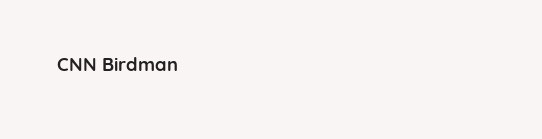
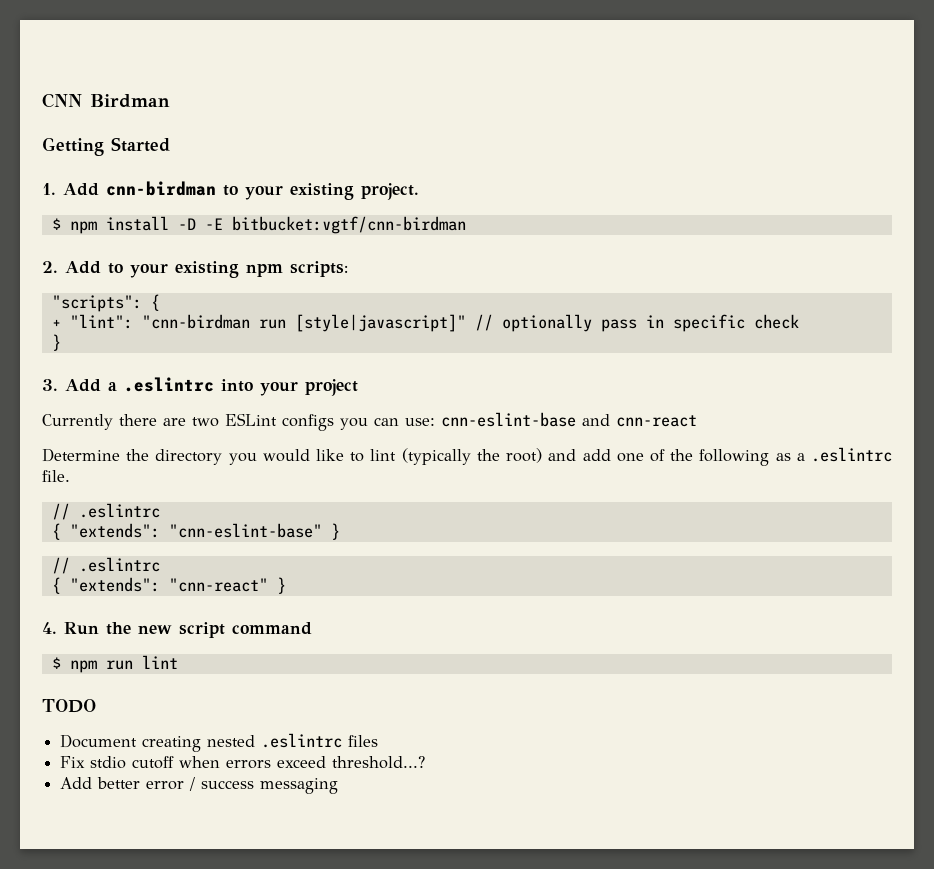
+ Getting Started
+ 1. Add cnn-birdman to your existing project.
+ $ npm install -D -E bitbucket:vgtf/cnn-birdman
+ 2. Add to your existing npm scripts:
+ "scripts": {
+ + "lint": "cnn-birdman run [style|javascript]" // optionally pass in specific check
+ }
+ 3. Add a .eslintrc into your project
+ Currently there are two ESLint configs you can use: cnn-eslint-base and cnn-react
+ Determine the directory you would like to lint (typically the root) and add one of the following as a .eslintrc file.
+ // .eslintrc
+ { "extends": "cnn-eslint-base" }
+ // .eslintrc
+ { "extends": "cnn-react" }
+ 4. Run the new script command
+ $ npm run lint
+ TODO
+ Document creating nested .eslintrc files
+ Fix stdio cutoff when errors exceed threshold...?
+ Add better error / success messaging

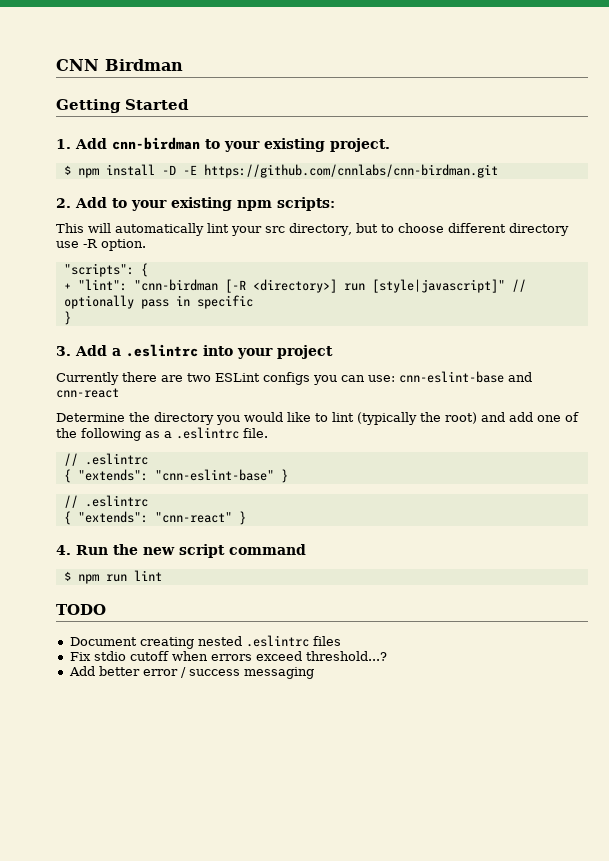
- $ npm install -D -E bitbucket:vgtf/cnn-birdman
+ $ npm install -D -E https://github.com/cnnlabs/cnn-birdman.git
+ This will automatically lint your src directory, but to choose different directory use -R option.
- + "lint": "cnn-birdman run [style|javascript]" // optionally pass in specific check
+ + "lint": "cnn-birdman [-R <directory>] run [style|javascript]" // optionally pass in specific

